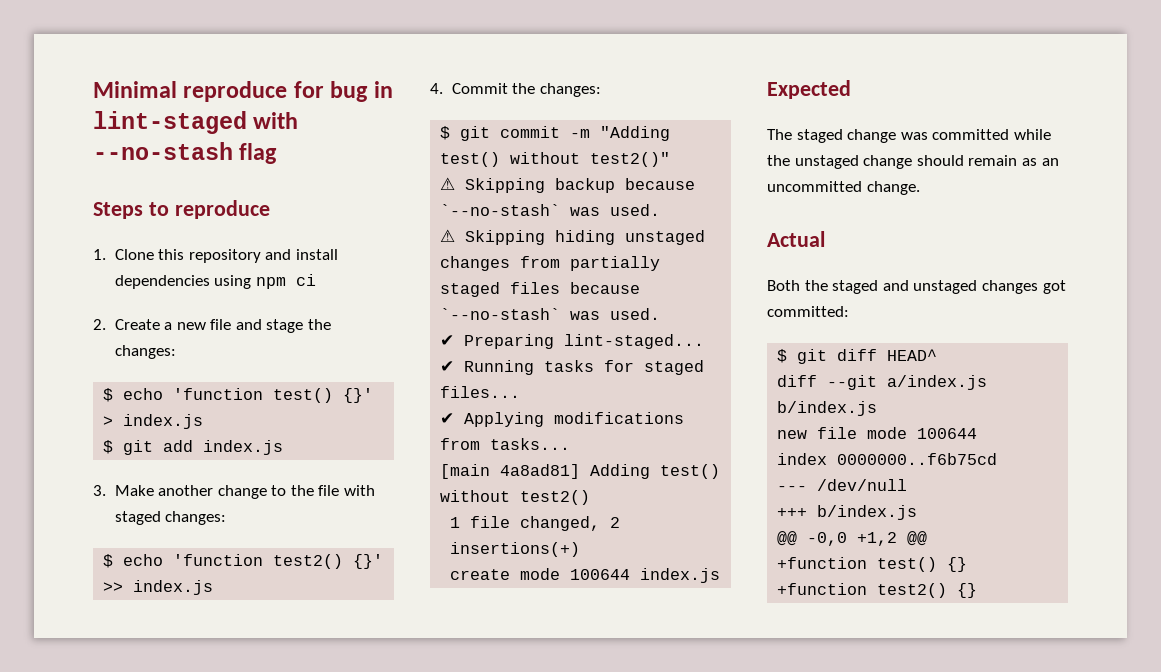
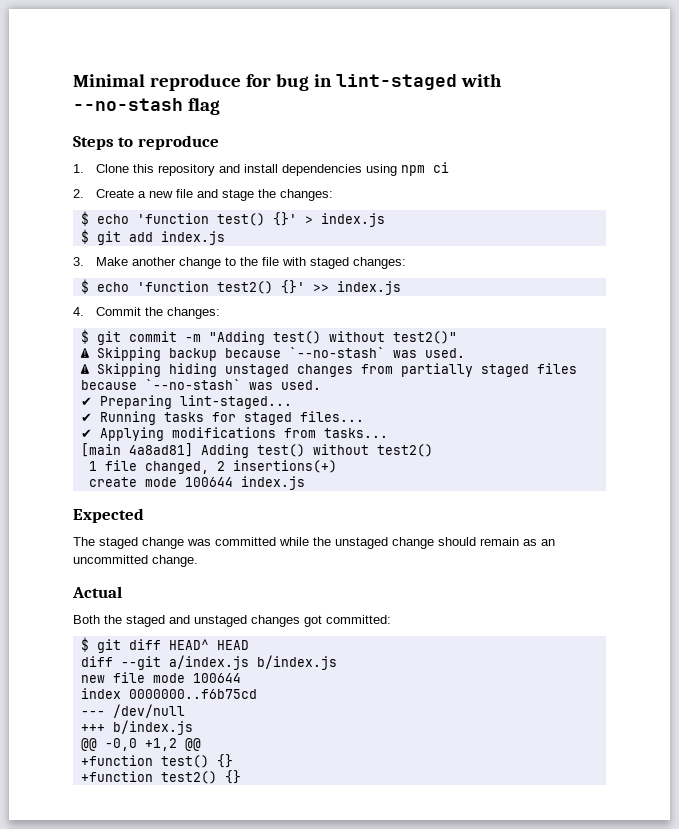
- $ git diff HEAD^
+ $ git diff HEAD^ HEAD

